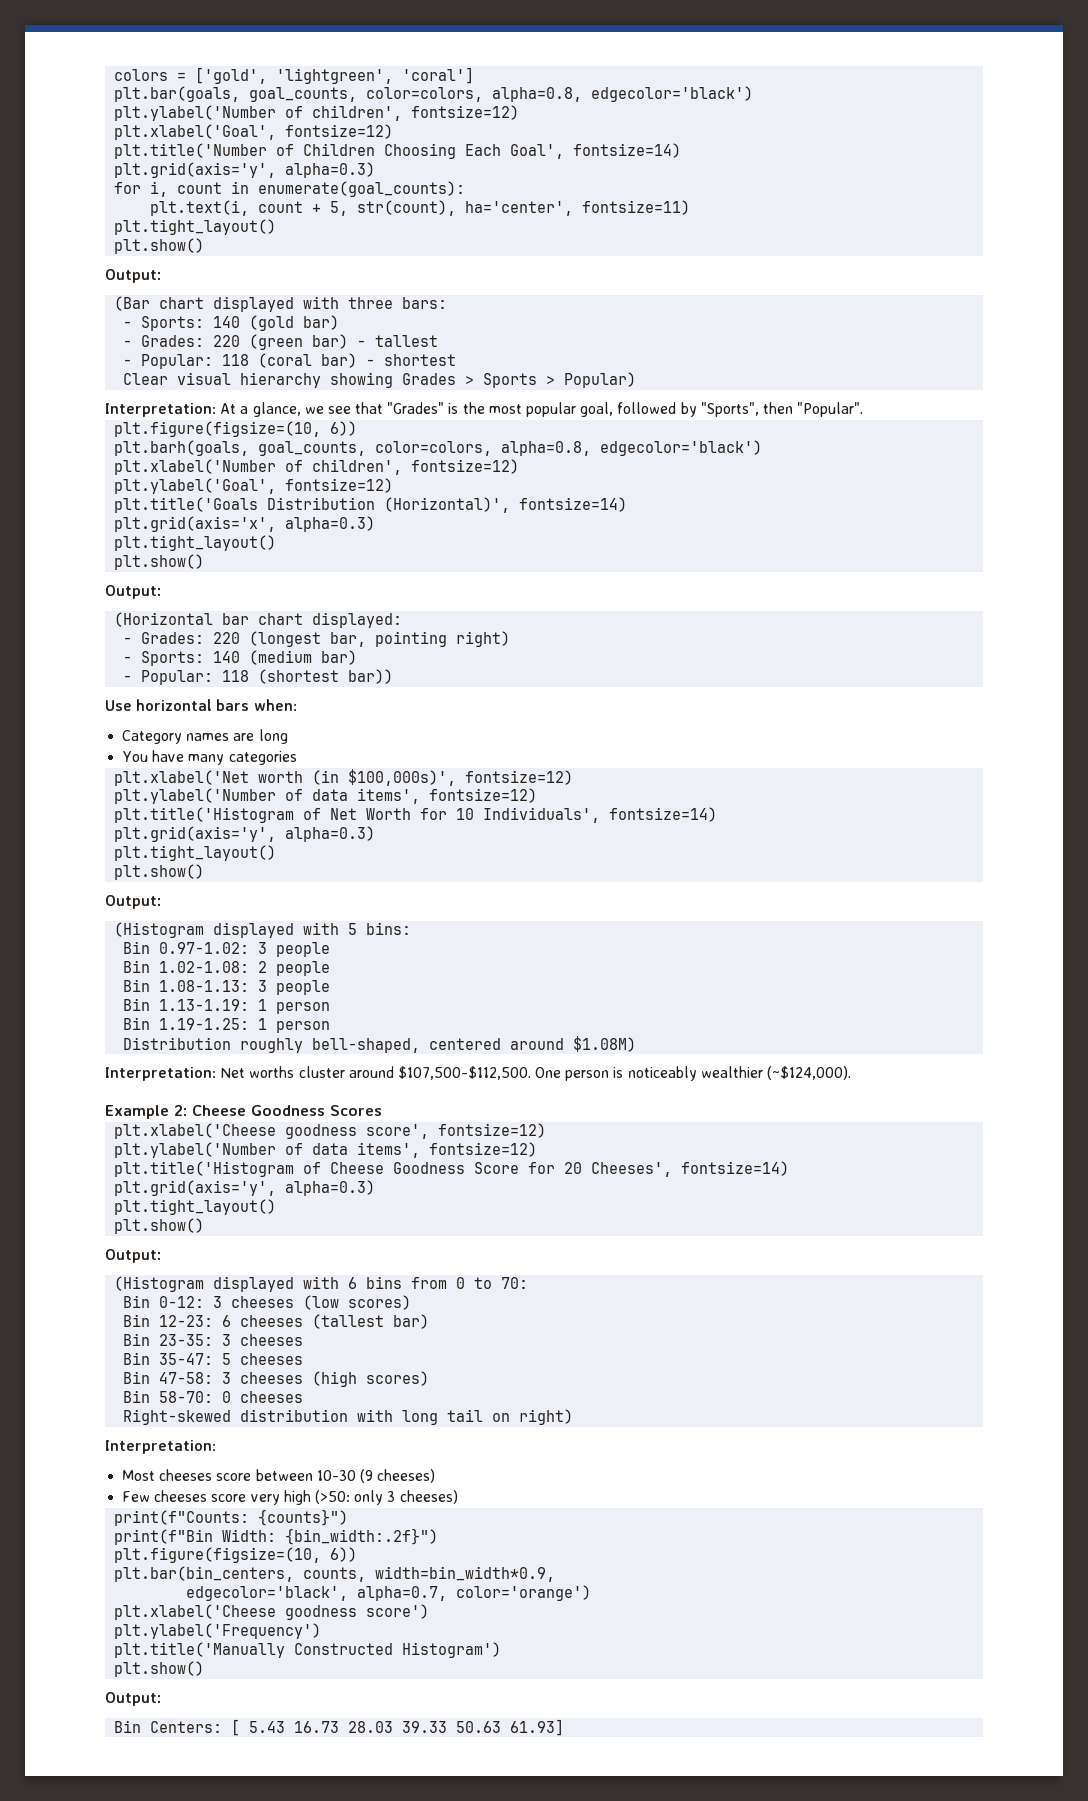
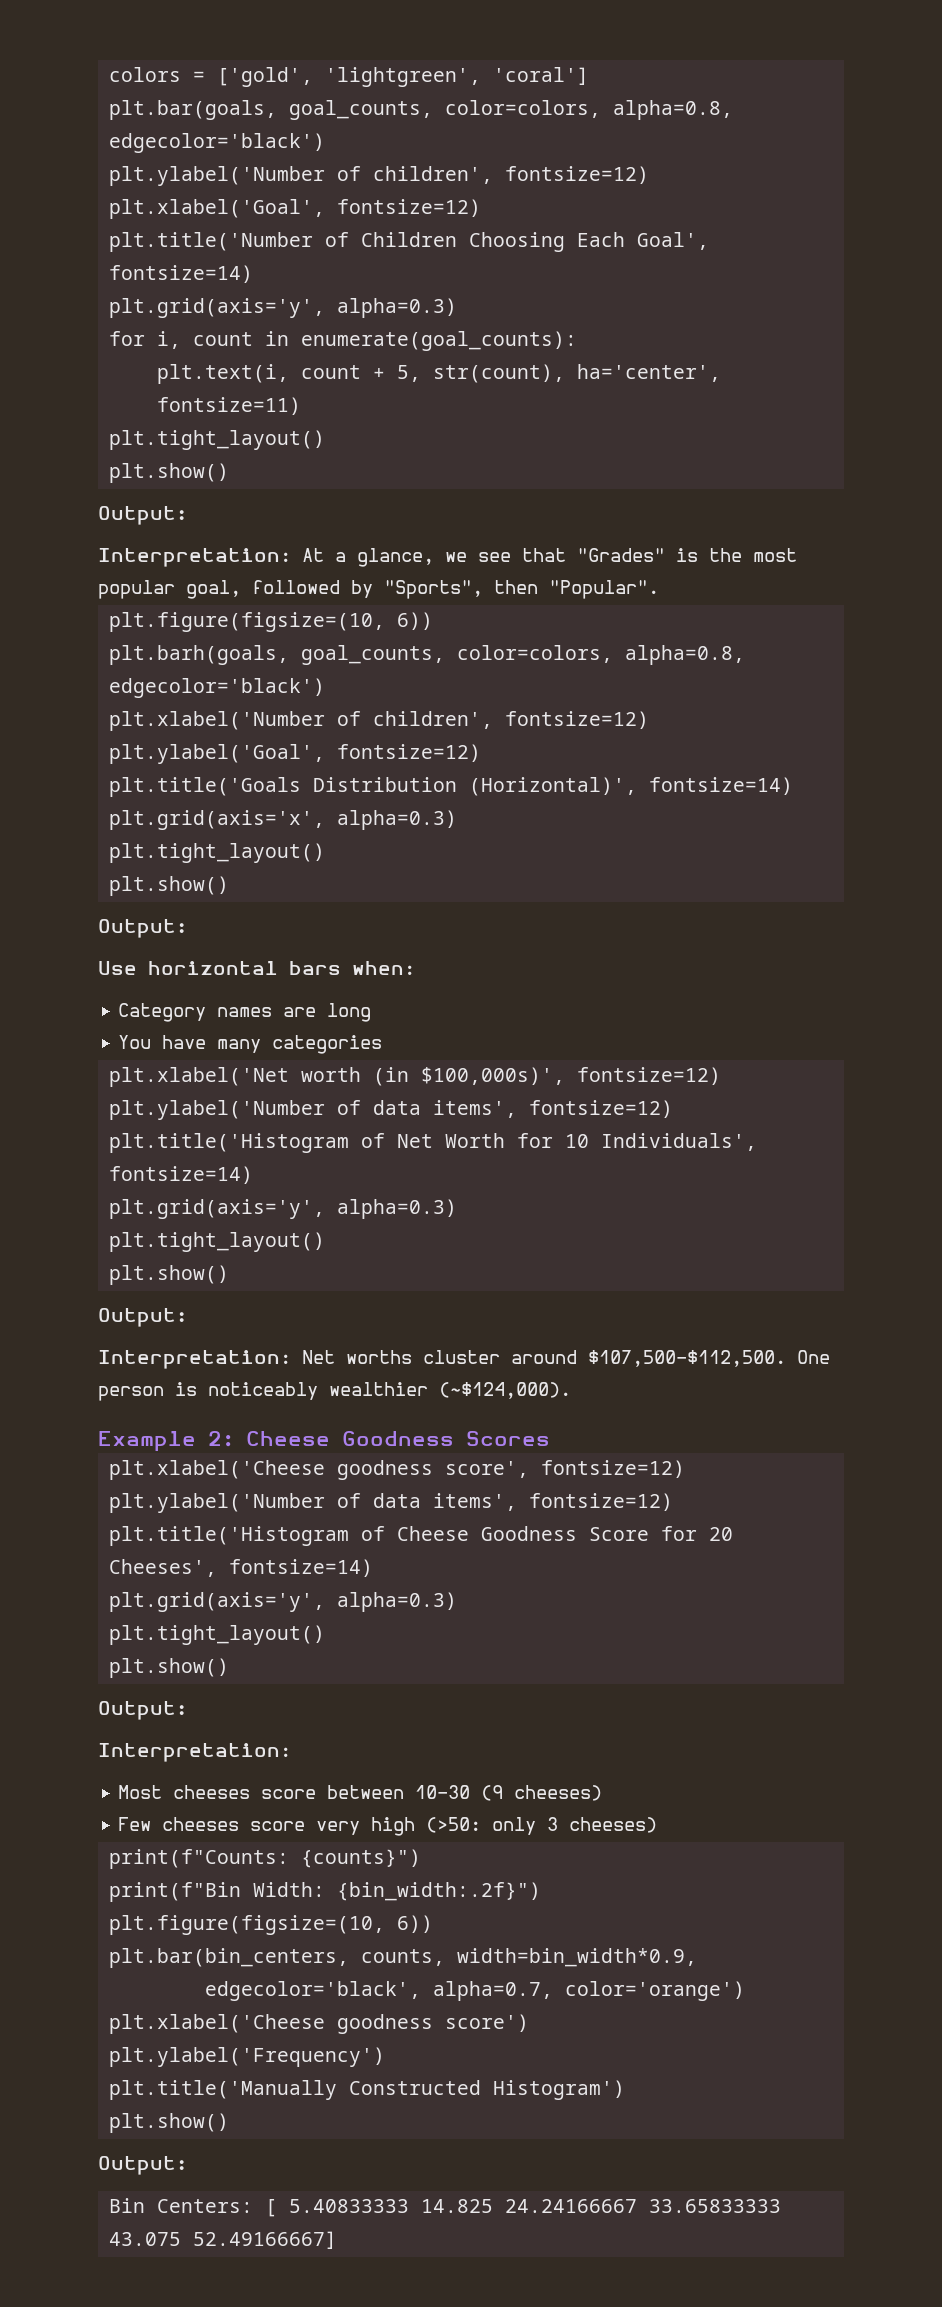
- (Bar chart displayed with three bars:
- - Sports: 140 (gold bar)
- - Grades: 220 (green bar) - tallest
- - Popular: 118 (coral bar) - shortest
- Clear visual hierarchy showing Grades > Sports > Popular)
- (Horizontal bar chart displayed:
- - Grades: 220 (longest bar, pointing right)
- - Sports: 140 (medium bar)
- - Popular: 118 (shortest bar))
- (Histogram displayed with 5 bins:
- Bin 0.97-1.02: 3 people
- Bin 1.02-1.08: 2 people
- Bin 1.08-1.13: 3 people
- Bin 1.13-1.19: 1 person
- Bin 1.19-1.25: 1 person
- Distribution roughly bell-shaped, centered around $1.08M)
- (Histogram displayed with 6 bins from 0 to 70:
- Bin 0-12: 3 cheeses (low scores)
- Bin 12-23: 6 cheeses (tallest bar)
- Bin 23-35: 3 cheeses
- Bin 35-47: 5 cheeses
- Bin 47-58: 3 cheeses (high scores)
- Bin 58-70: 0 cheeses
- Right-skewed distribution with long tail on right)
- Bin Centers: [ 5.43 16.73 28.03 39.33 50.63 61.93]
+ Bin Centers: [ 5.40833333 14.825 24.24166667 33.65833333 43.075 52.49166667]

